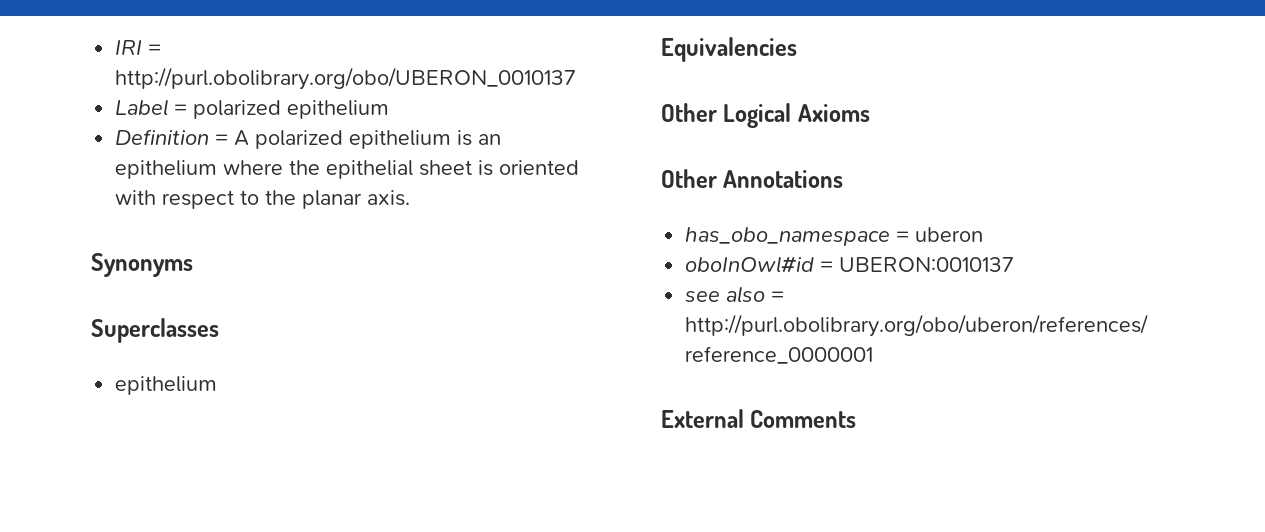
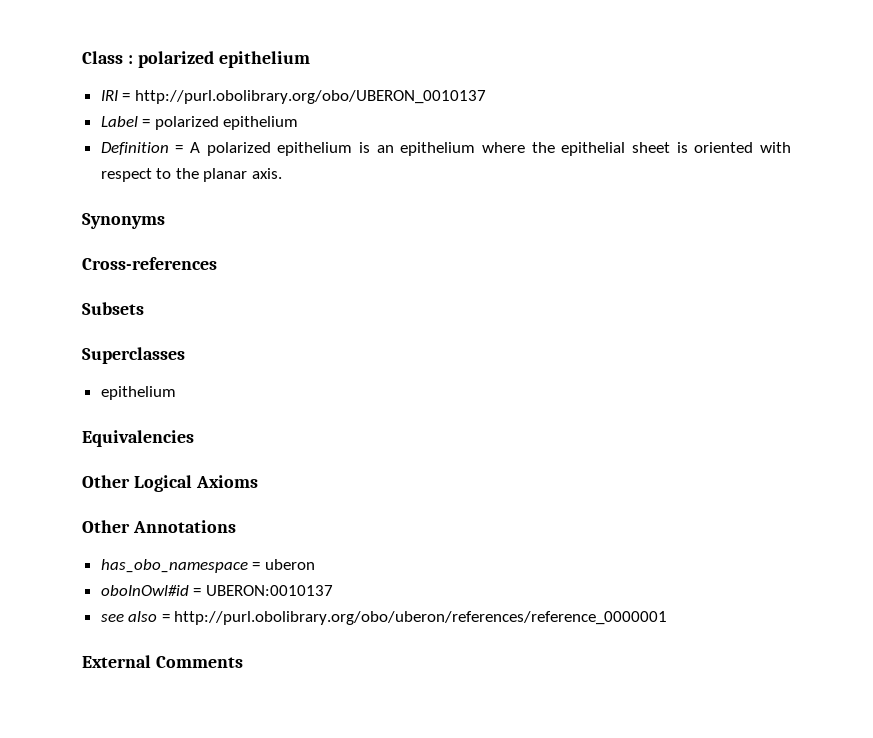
+ Class : polarized epithelium
+ Cross-references
+ Subsets

